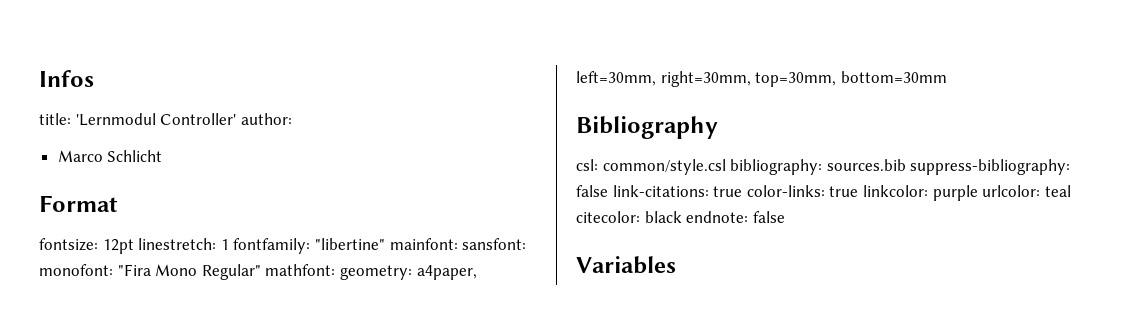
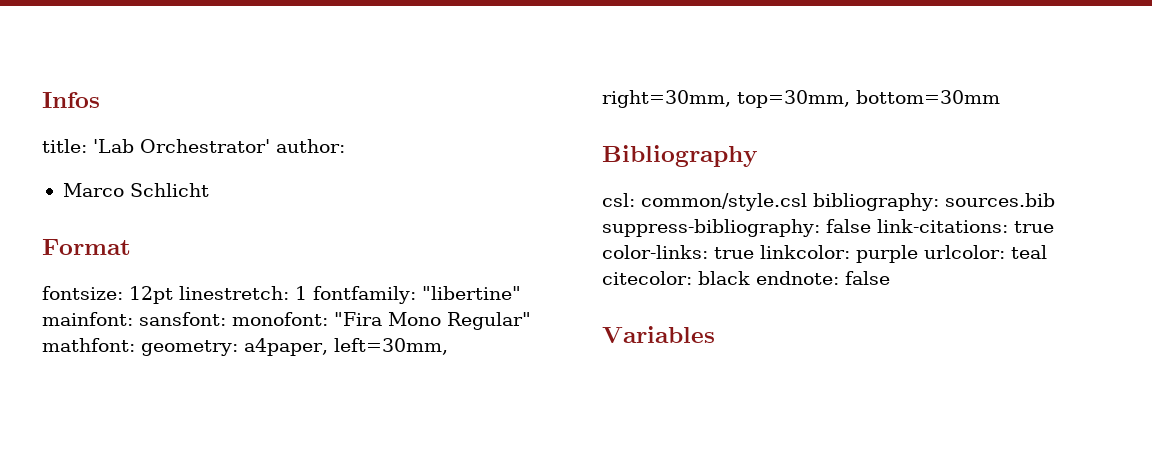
- title: 'Lernmodul Controller' author:
+ title: 'Lab Orchestrator' author:

